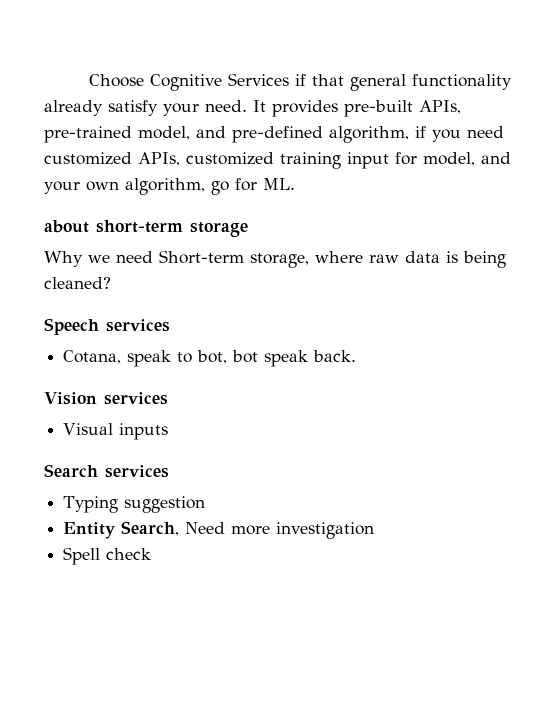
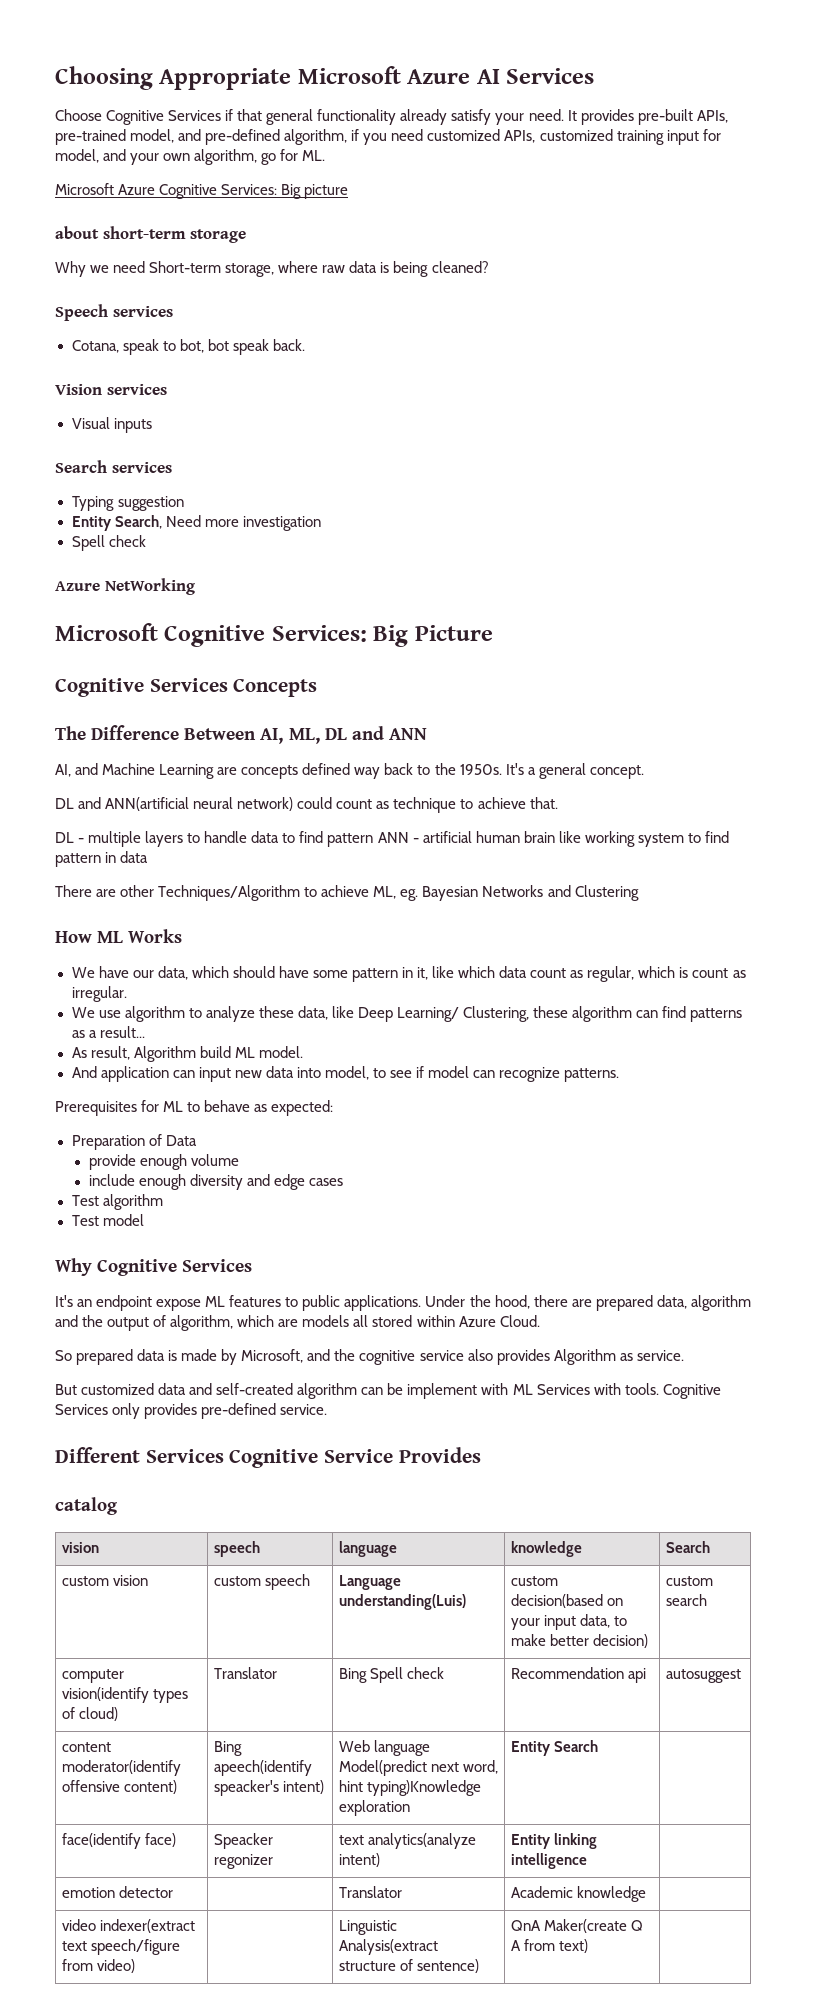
+ Choosing Appropriate Microsoft Azure AI Services
+ Microsoft Azure Cognitive Services: Big picture
+ Azure NetWorking
+ Microsoft Cognitive Services: Big Picture
+ Cognitive Services Concepts
+ The Difference Between AI, ML, DL and ANN
+ AI, and Machine Learning are concepts defined way back to the 1950s. It's a general concept.
+ DL and ANN(artificial neural network) could count as technique to achieve that.
+ DL - multiple layers to handle data to find pattern ANN - artificial human brain like working system to find pattern in data
+ There are other Techniques/Algorithm to achieve ML, eg. Bayesian Networks and Clustering
+ How ML Works
+ We have our data, which should have some pattern in it, like which data count as regular, which is count as irregular.
+ We use algorithm to analyze these data, like Deep Learning/ Clustering, these algorithm can find patterns as a result...
+ As result, Algorithm build ML model.
+ And application can input new data into model, to see if model can recognize patterns.
+ Prerequisites for ML to behave as expected:
+ Preparation of Data
+ provide enough volume
+ include enough diversity and edge cases
+ Test algorithm
+ Test model
+ Why Cognitive Services
+ It's an endpoint expose ML features to public applications. Under the hood, there are prepared data, algorithm and the output of algorithm, which are models all stored within Azure Cloud.
+ So prepared data is made by Microsoft, and the cognitive service also provides Algorithm as service.
+ But customized data and self-created algorithm can be implement with ML Services with tools. Cognitive Services only provides pre-defined service.
+ Different Services Cognitive Service Provides
+ catalog
+ vision | speech | language | knowledge | Search
+ custom vision | custom speech | Language understanding(Luis) | custom decision(based on your input data, to make better decision) | custom search
+ computer vision(identify types of cloud) | Translator | Bing Spell check | Recommendation api | autosuggest
+ content moderator(identify offensive content) | Bing apeech(identify speacker's intent) | Web language Model(predict next word, hint typing)Knowledge exploration | Entity Search |
+ face(identify face) | Speacker regonizer | text analytics(analyze intent) | Entity linking intelligence |
+ emotion detector | | Translator | Academic knowledge |
+ video indexer(extract text speech/figure from video) | | Linguistic Analysis(extract structure of sentence) | QnA Maker(create Q A from text) |

